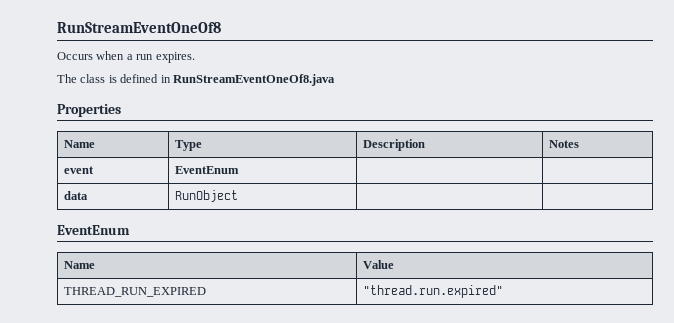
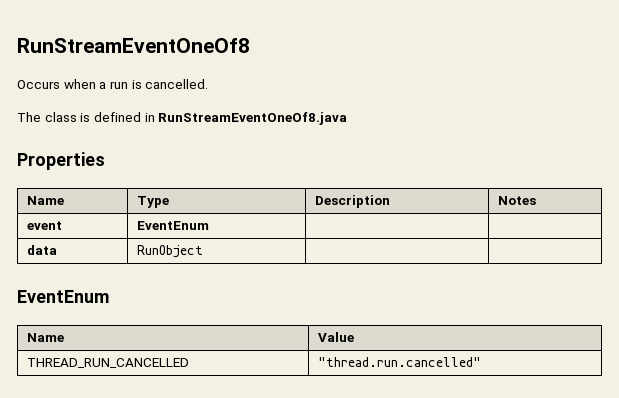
- Occurs when a run expires.
+ Occurs when a run is cancelled.
- THREAD_RUN_EXPIRED | "thread.run.expired"
+ THREAD_RUN_CANCELLED | "thread.run.cancelled"

